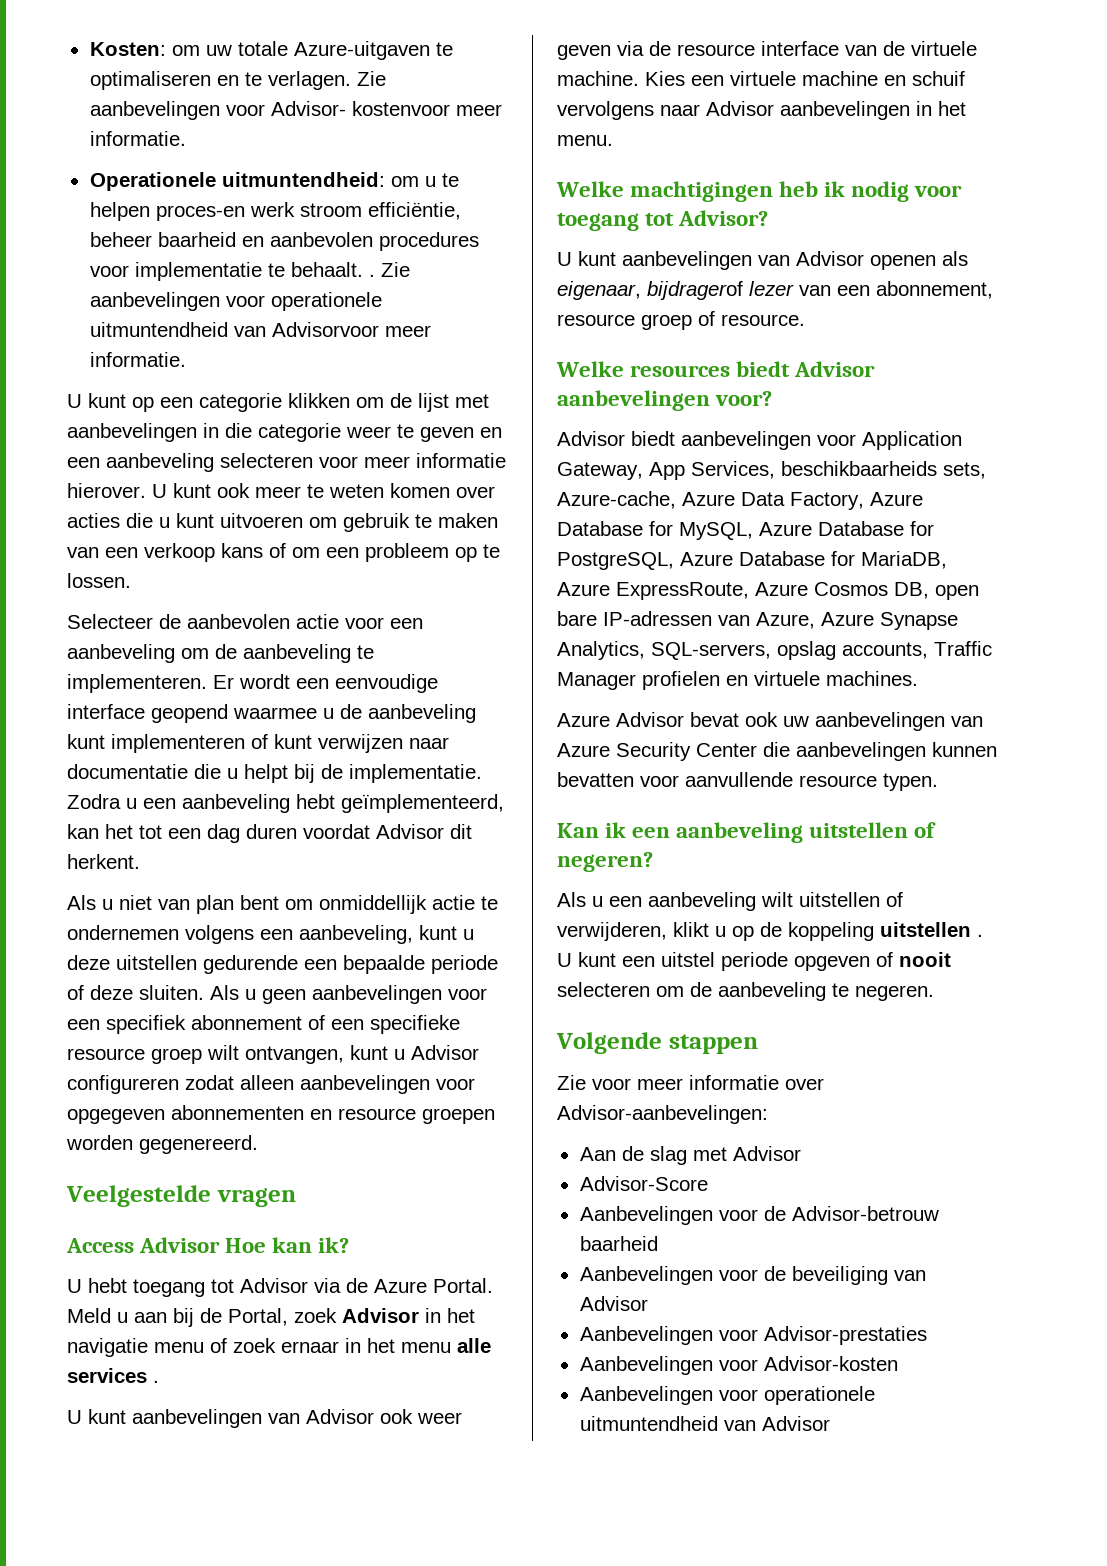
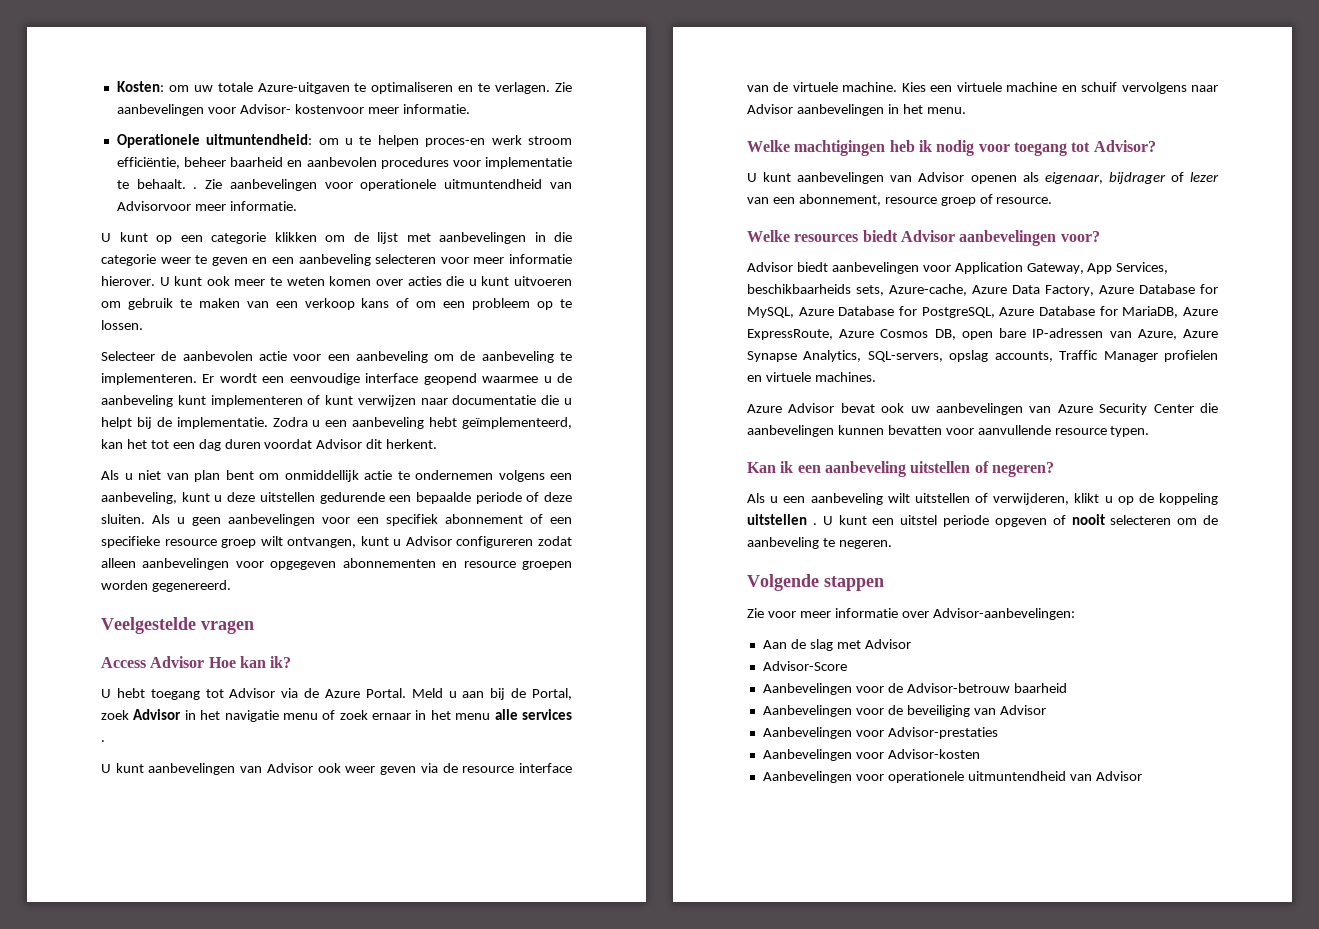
- U kunt aanbevelingen van Advisor openen als eigenaar, bijdragerof lezer van een abonnement, resource groep of resource.
+ U kunt aanbevelingen van Advisor openen als eigenaar, bijdrager of lezer van een abonnement, resource groep of resource.

